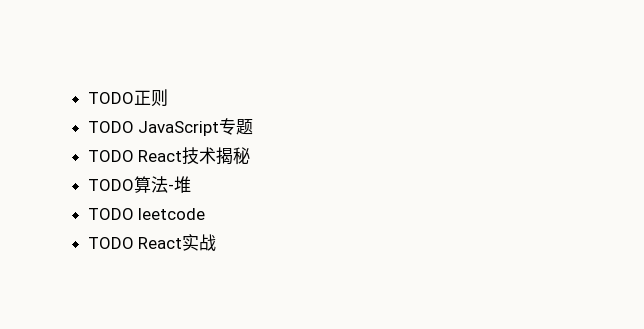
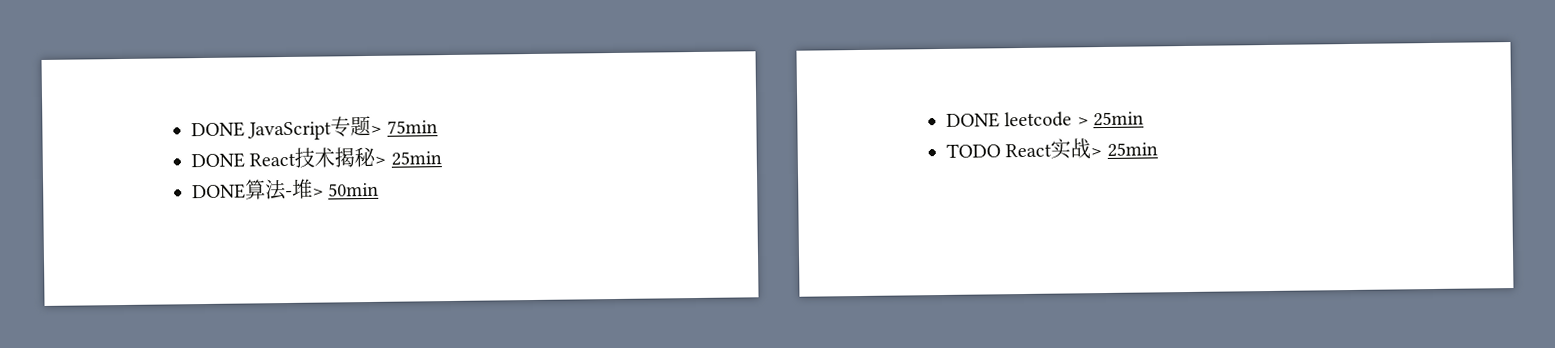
- TODO正则
- TODO JavaScript专题
- TODO React技术揭秘
- TODO算法-堆
- TODO leetcode
+ DONE JavaScript专题> 75min
+ DONE React技术揭秘> 25min
+ DONE算法-堆> 50min
+ DONE leetcode > 25min
- TODO React实战
+ TODO React实战> 25min

